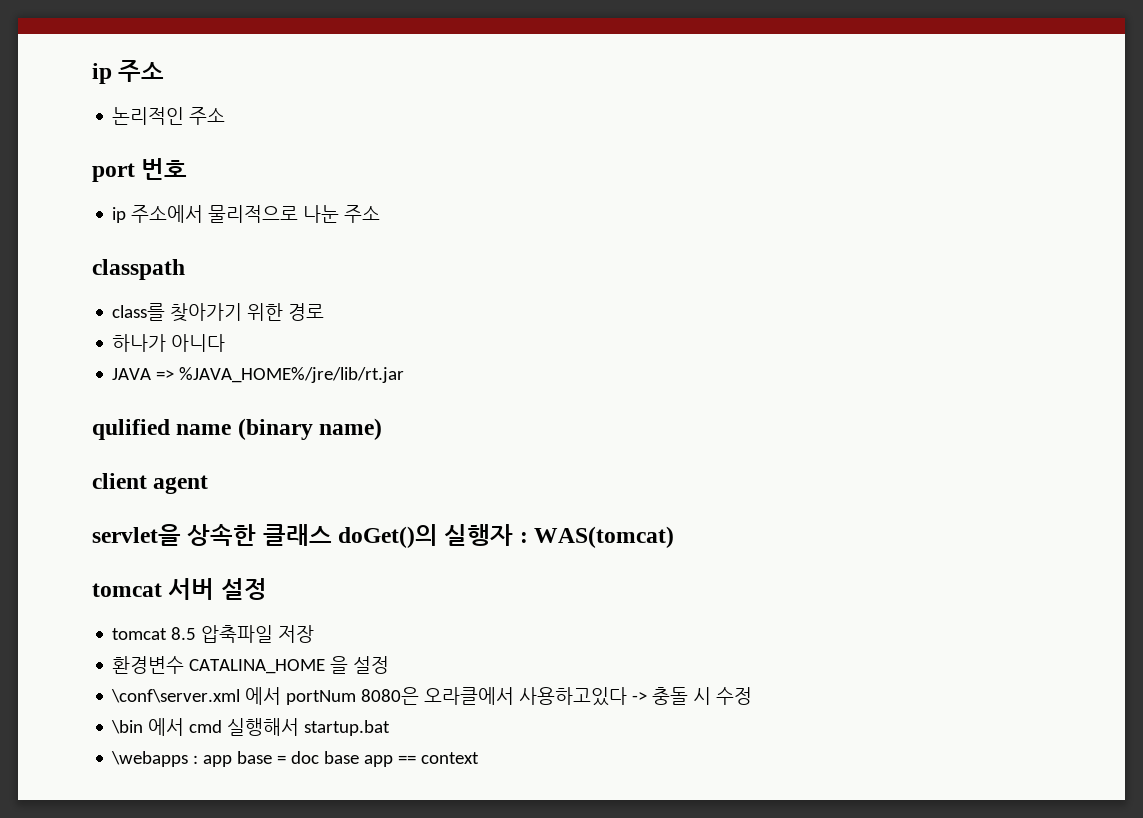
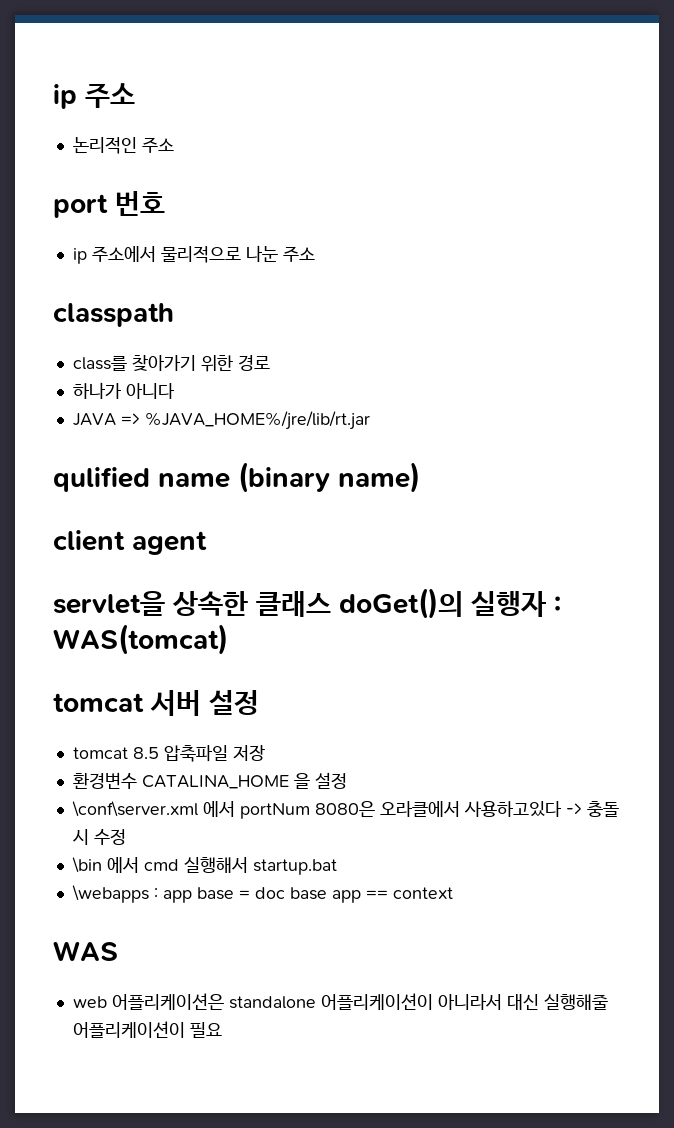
+ WAS
+ web 어플리케이션은 standalone 어플리케이션이 아니라서 대신 실행해줄 어플리케이션이 필요

